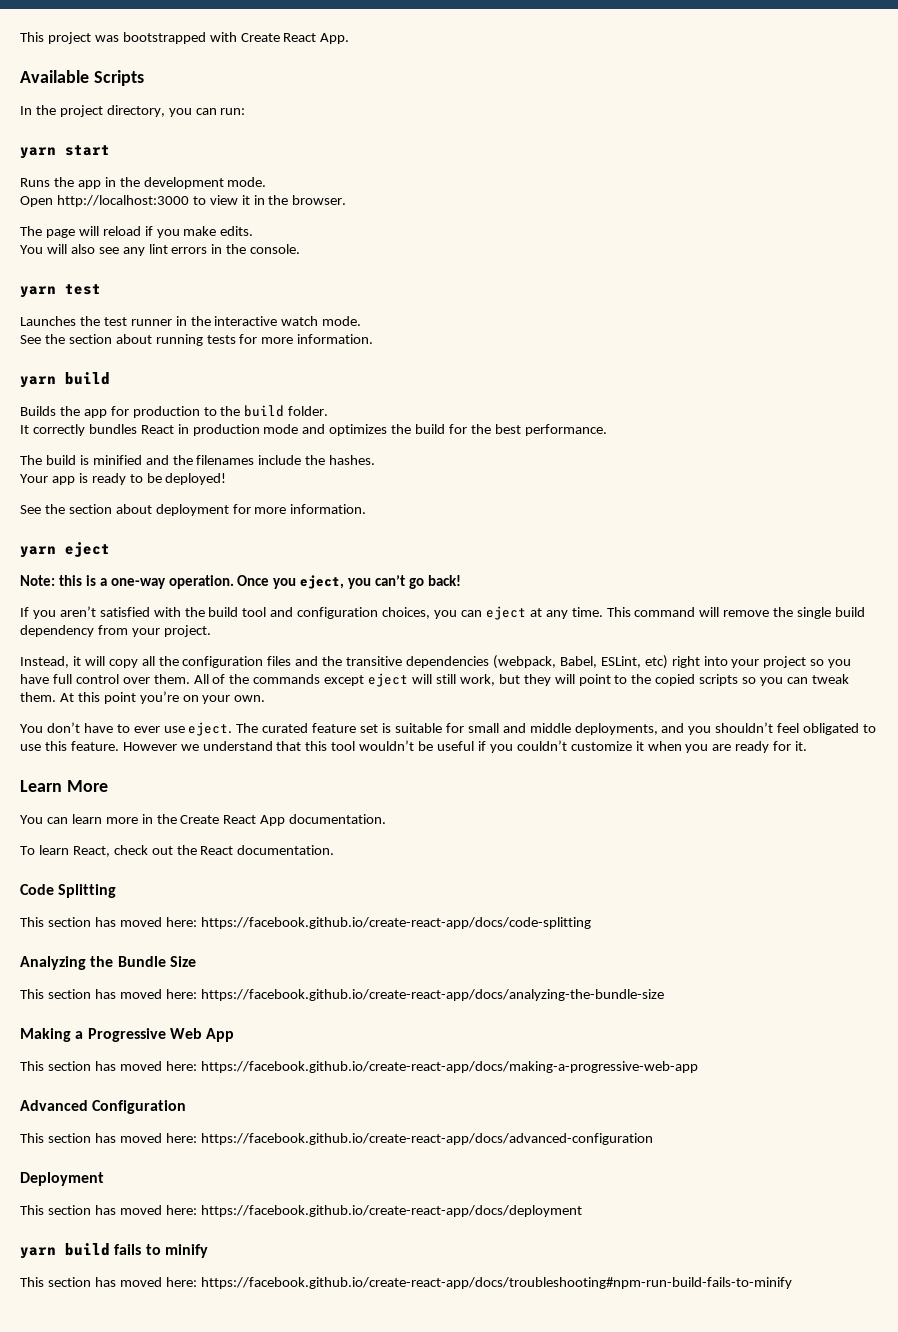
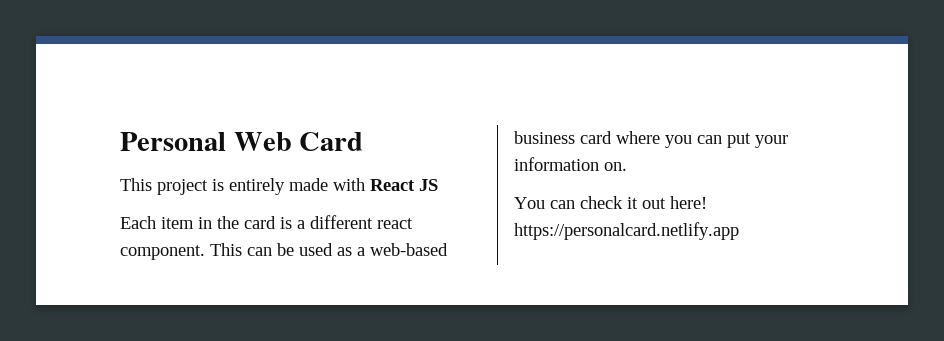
- This project was bootstrapped with Create React App.
- Available Scripts
- In the project directory, you can run:
- yarn start
- Runs the app in the development mode.
- Open http://localhost:3000 to view it in the browser.
- The page will reload if you make edits.
- You will also see any lint errors in the console.
- yarn test
- Launches the test runner in the interactive watch mode.
- See the section about running tests for more information.
- yarn build
- Builds the app for production to the build folder.
- It correctly bundles React in production mode and optimizes the build for the best performance.
- The build is minified and the filenames include the hashes.
- Your app is ready to be deployed!
- See the section about deployment for more information.
- yarn eject
- Note: this is a one-way operation. Once you eject, you can’t go back!
- If you aren’t satisfied with the build tool and configuration choices, you can eject at any time. This command will remove the single build dependency from your project.
- Instead, it will copy all the configuration files and the transitive dependencies (webpack, Babel, ESLint, etc) right into your project so you have full control over them. All of the commands except eject will still work, but they will point to the copied scripts so you can tweak them. At this point you’re on your own.
- You don’t have to ever use eject. The curated feature set is suitable for small and middle deployments, and you shouldn’t feel obligated to use this feature. However we understand that this tool wouldn’t be useful if you couldn’t customize it when you are ready for it.
- Learn More
- You can learn more in the Create React App documentation.
- To learn React, check out the React documentation.
- Code Splitting
- This section has moved here: https://facebook.github.io/create-react-app/docs/code-splitting
- Analyzing the Bundle Size
- This section has moved here: https://facebook.github.io/create-react-app/docs/analyzing-the-bundle-size
- Making a Progressive Web App
- This section has moved here: https://facebook.github.io/create-react-app/docs/making-a-progressive-web-app
- Advanced Configuration
- This section has moved here: https://facebook.github.io/create-react-app/docs/advanced-configuration
- Deployment
- This section has moved here: https://facebook.github.io/create-react-app/docs/deployment
- yarn build fails to minify
- This section has moved here: https://facebook.github.io/create-react-app/docs/troubleshooting#npm-run-build-fails-to-minify
+ Personal Web Card
+ This project is entirely made with React JS
+ Each item in the card is a different react component. This can be used as a web-based business card where you can put your information on.
+ You can check it out here! https://personalcard.netlify.app

